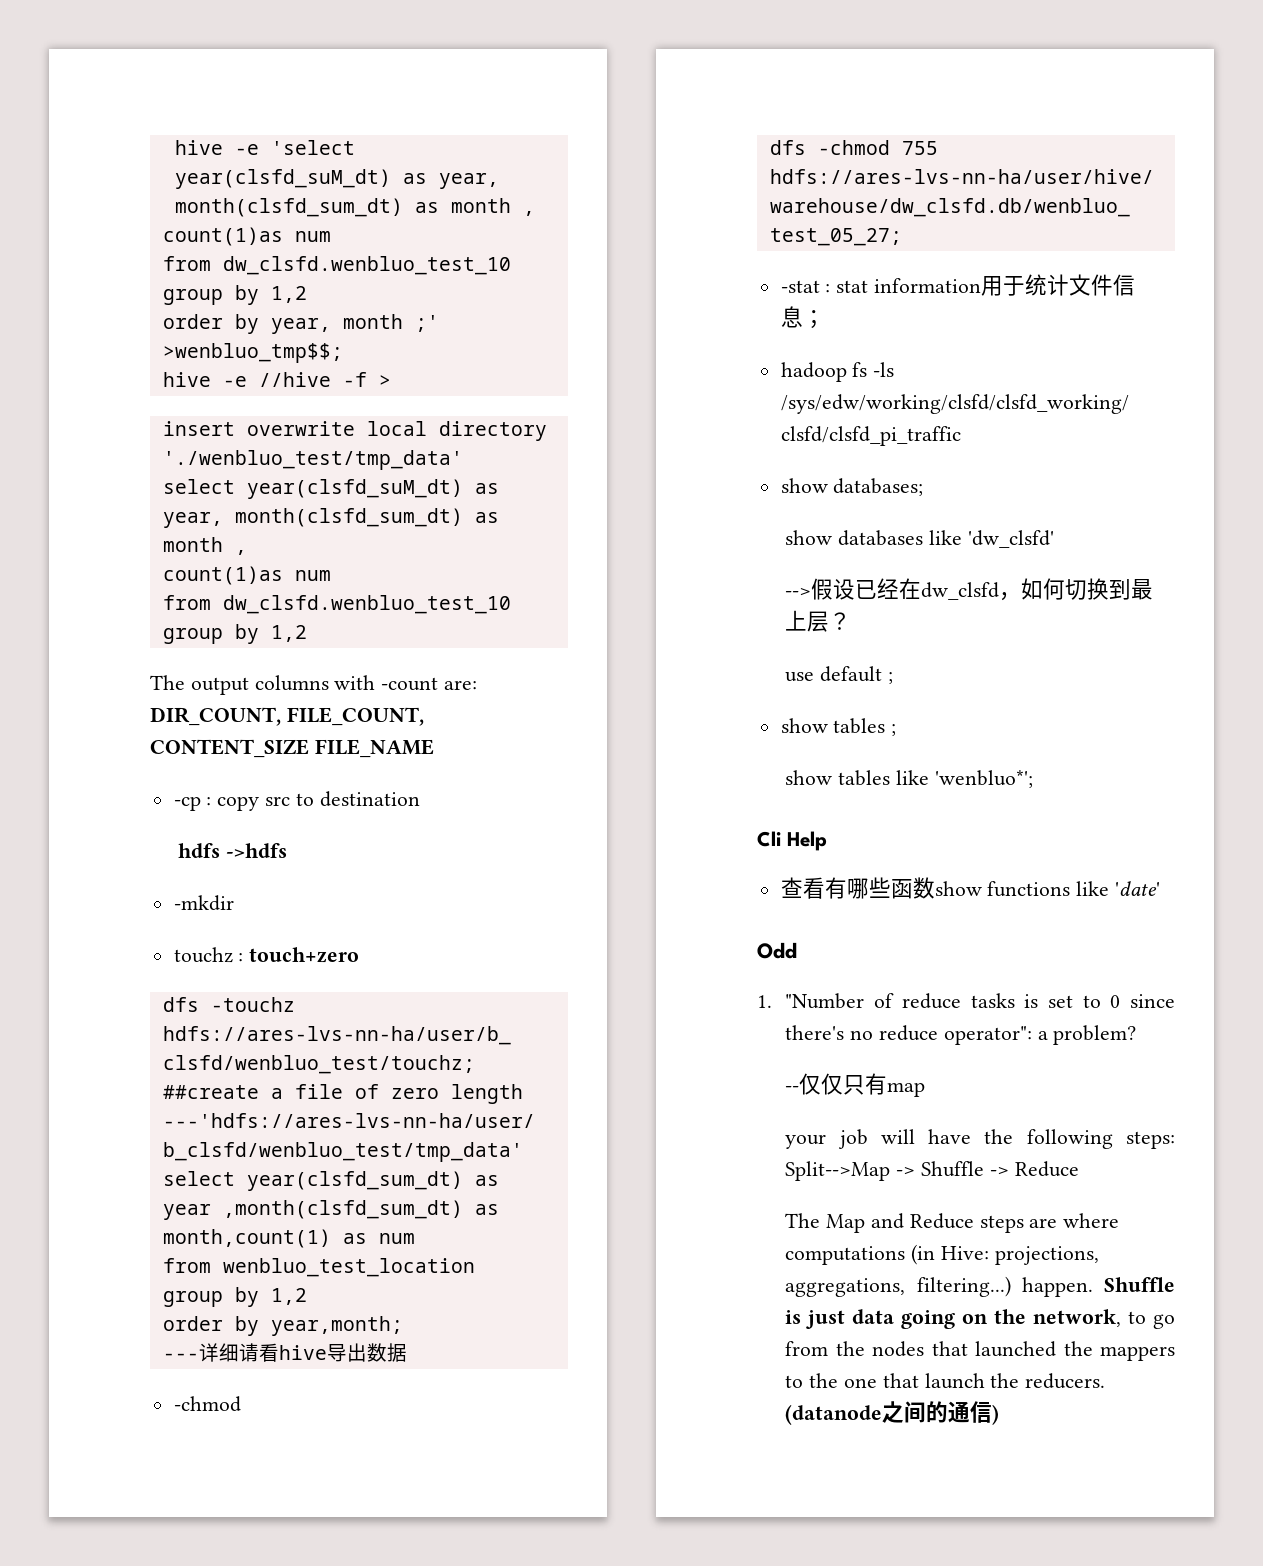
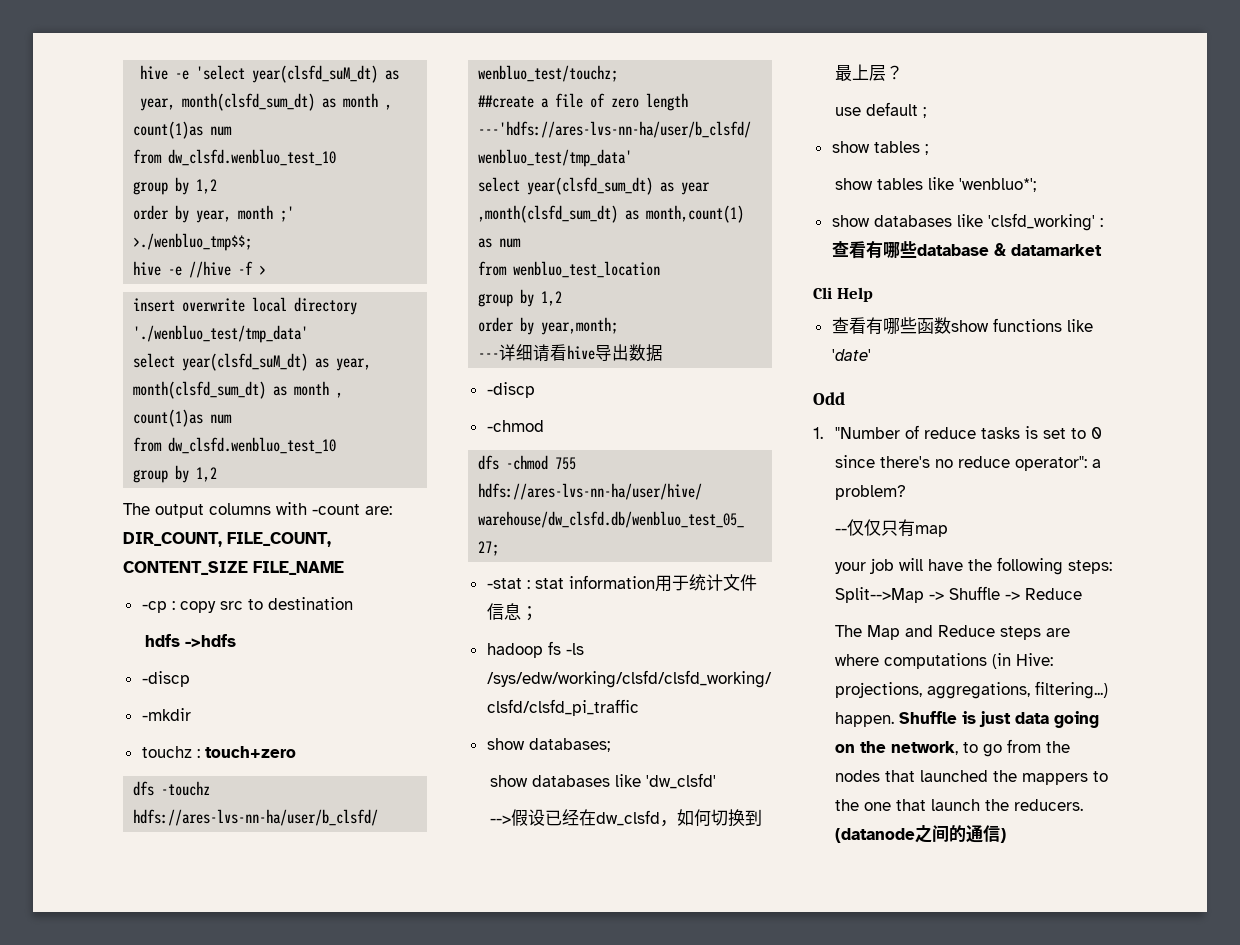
- order by year, month ;' >wenbluo_tmp$$;
+ order by year, month ;' >./wenbluo_tmp$$;
  hdfs ->hdfs
+ -discp
  ---详细请看hive导出数据
+ -discp
+ show databases like 'clsfd_working' :查看有哪些database & datamarket

